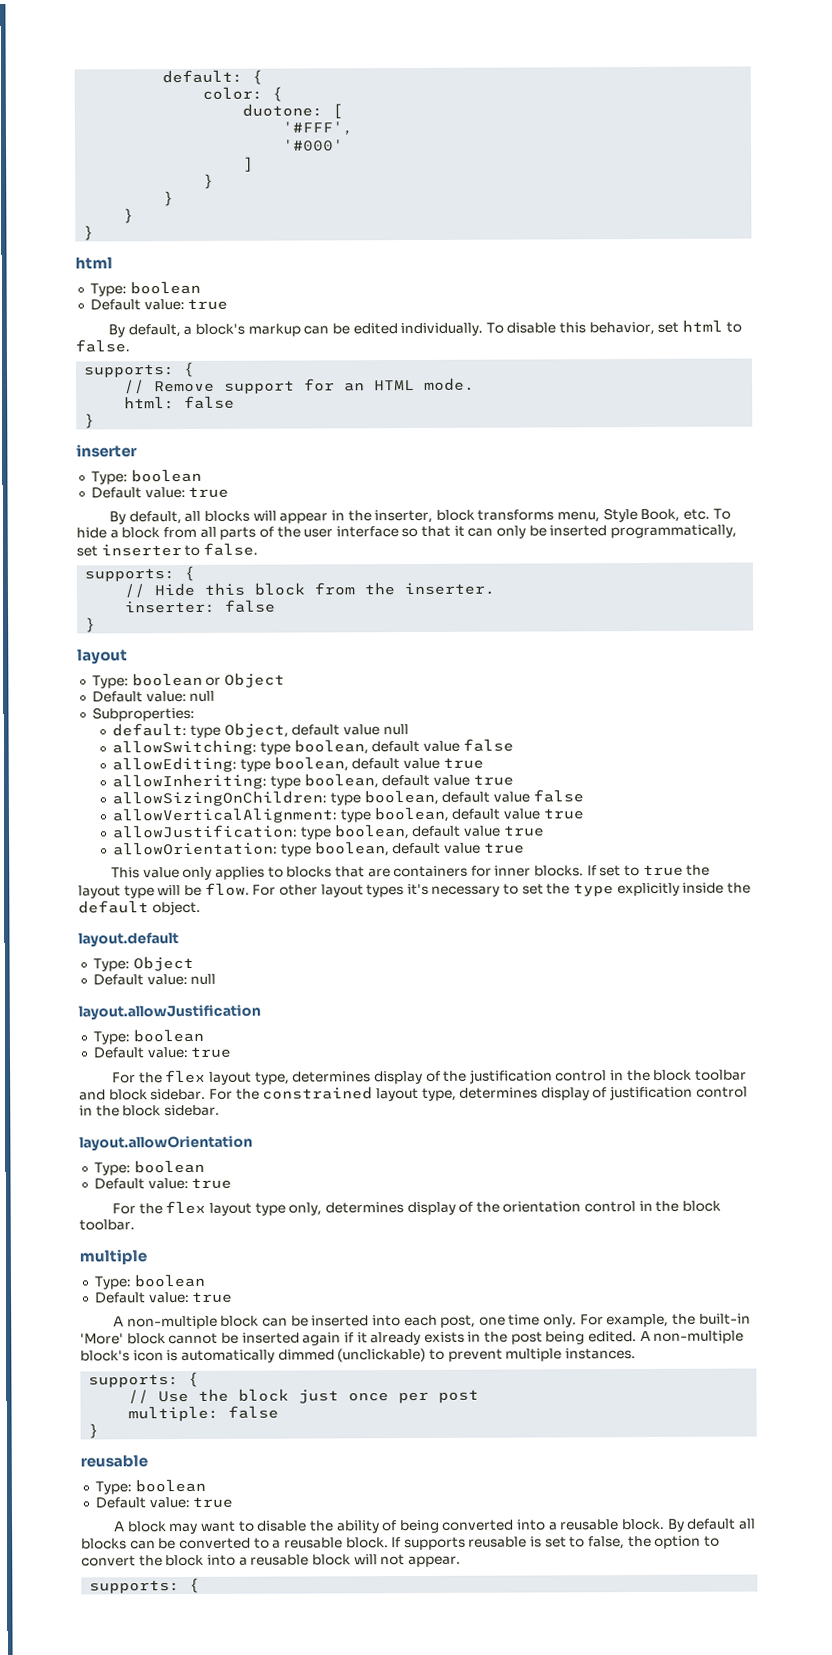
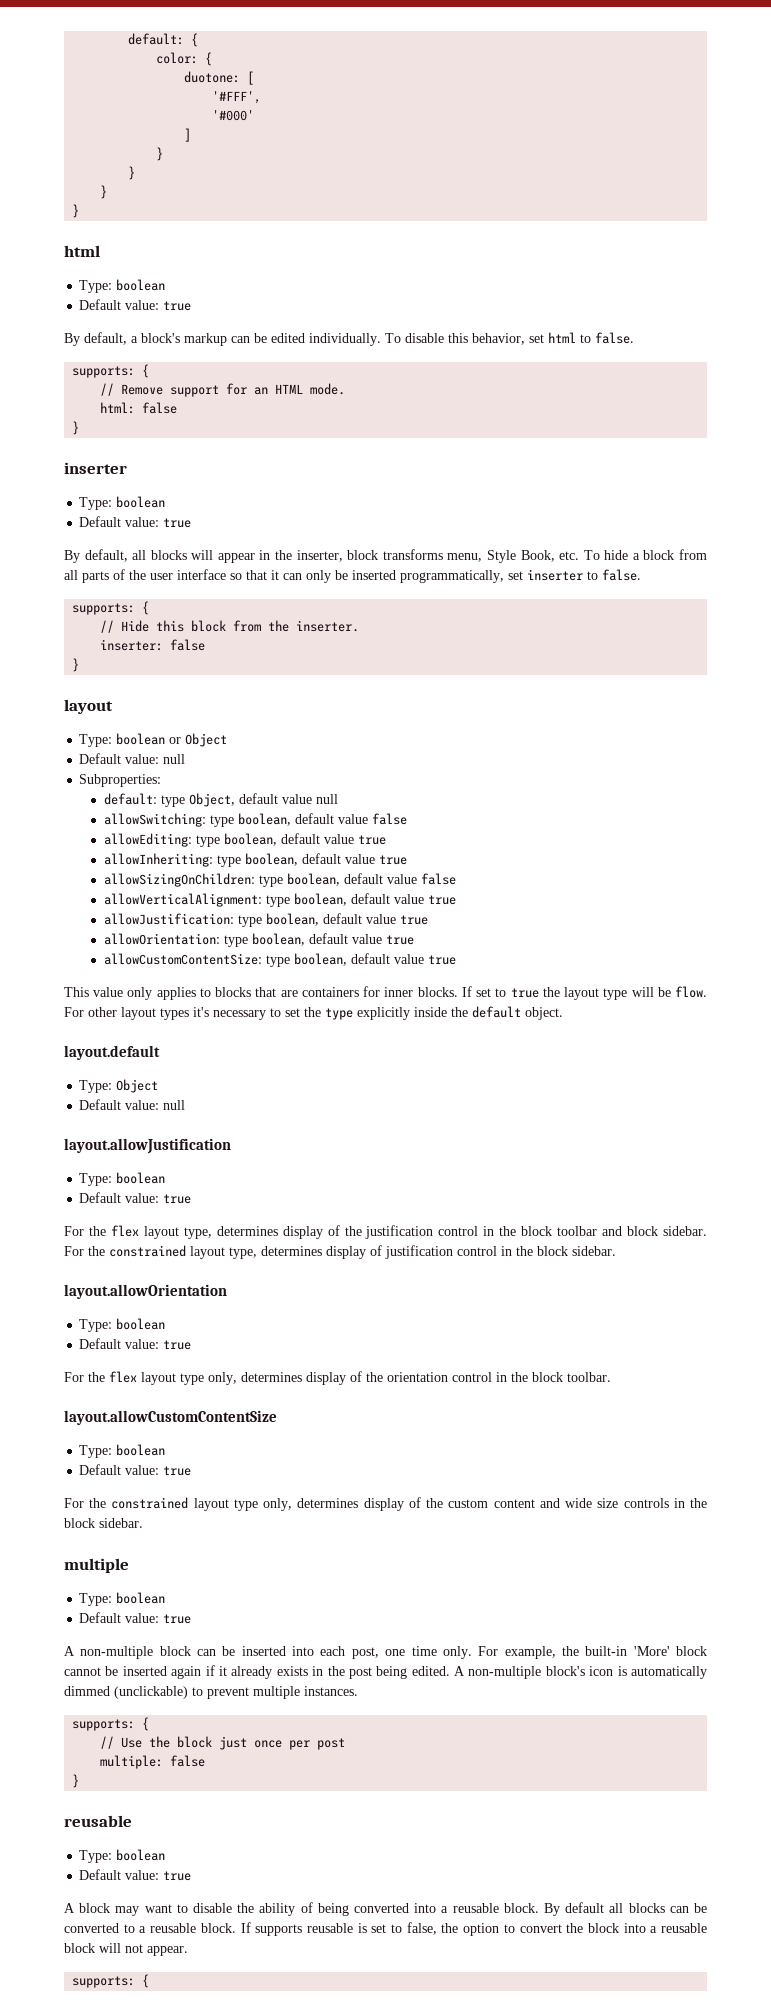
+ allowCustomContentSize: type boolean, default value true
+ layout.allowCustomContentSize
+ Type: boolean
+ Default value: true
+ For the constrained layout type only, determines display of the custom content and wide size controls in the block sidebar.

